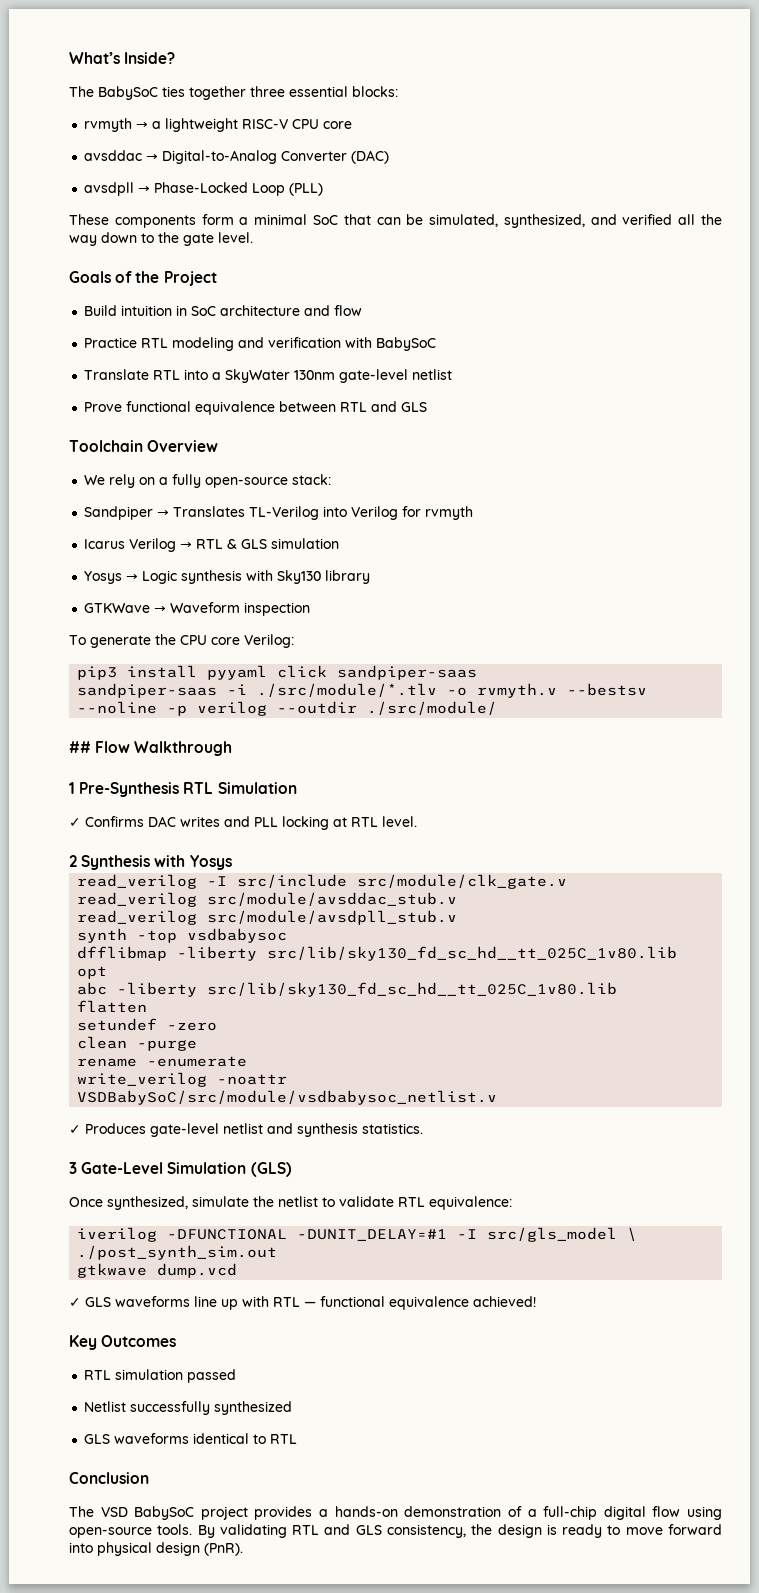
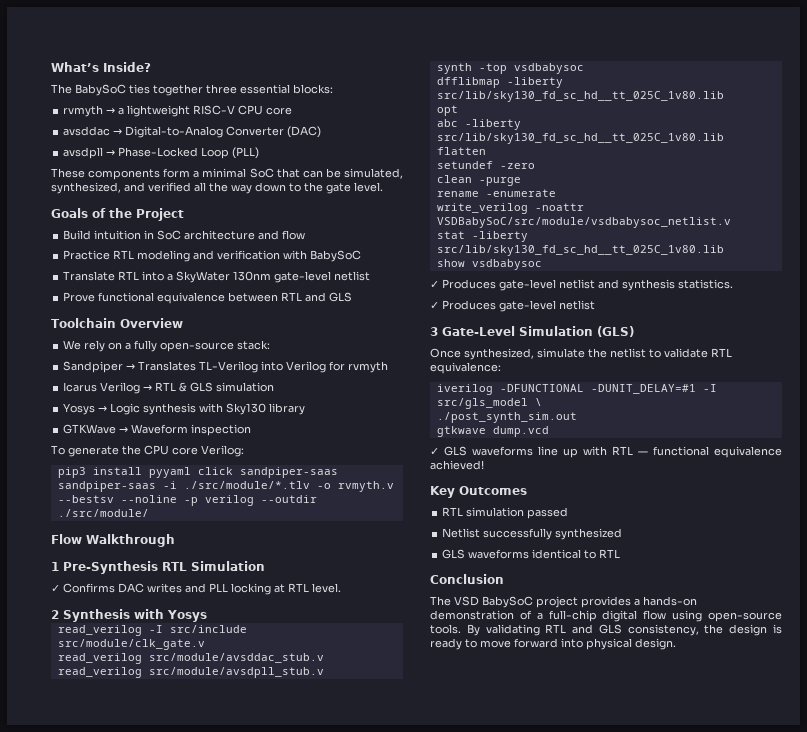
- ## Flow Walkthrough
+ Flow Walkthrough
+ stat -liberty src/lib/sky130_fd_sc_hd__tt_025C_1v80.lib
+ show vsdbabysoc
  ✓ Produces gate-level netlist and synthesis statistics.
+ ✓ Produces gate-level netlist
- By validating RTL and GLS consistency, the design is ready to move forward into physical design (PnR).
+ By validating RTL and GLS consistency, the design is ready to move forward into physical design.

